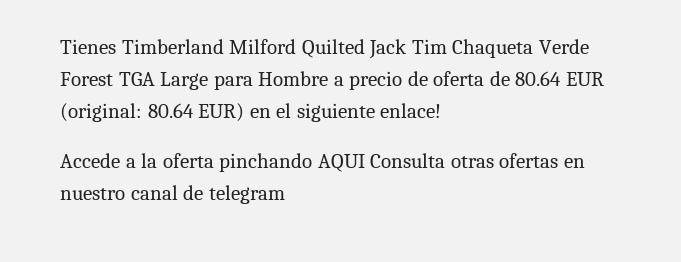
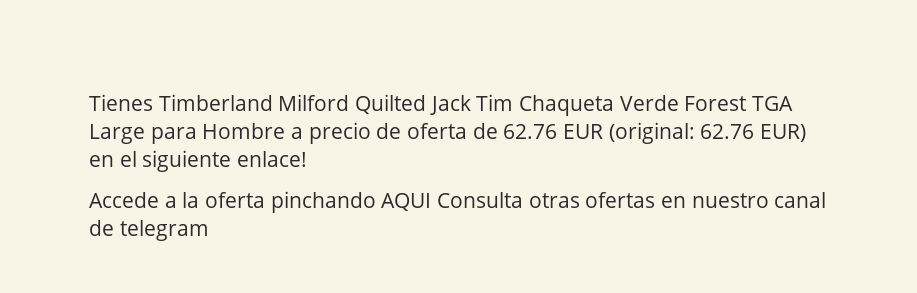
- Tienes Timberland Milford Quilted Jack Tim Chaqueta Verde Forest TGA Large para Hombre a precio de oferta de 80.64 EUR (original: 80.64 EUR) en el siguiente enlace!
+ Tienes Timberland Milford Quilted Jack Tim Chaqueta Verde Forest TGA Large para Hombre a precio de oferta de 62.76 EUR (original: 62.76 EUR) en el siguiente enlace!

